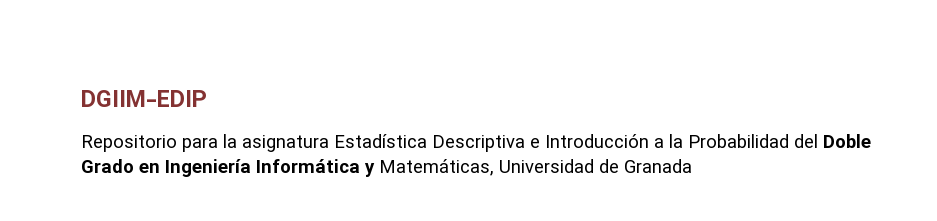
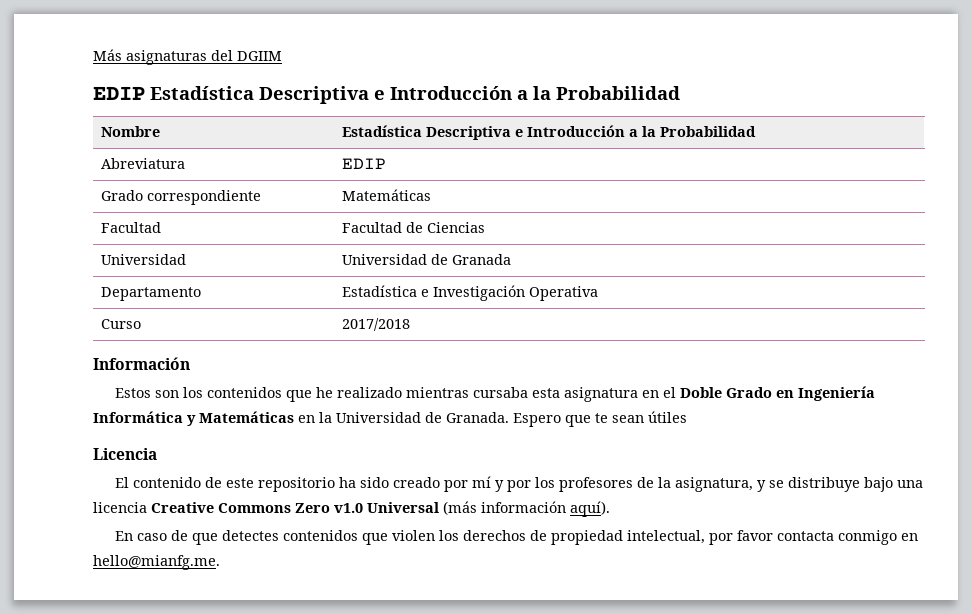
- DGIIM-EDIP
- Repositorio para la asignatura Estadística Descriptiva e Introducción a la Probabilidad del Doble Grado en Ingeniería Informática y Matemáticas, Universidad de Granada
+ Más asignaturas del DGIIM
+ EDIP Estadística Descriptiva e Introducción a la Probabilidad
+ Nombre | Estadística Descriptiva e Introducción a la Probabilidad
+ Abreviatura | EDIP
+ Grado correspondiente | Matemáticas
+ Facultad | Facultad de Ciencias
+ Universidad | Universidad de Granada
+ Departamento | Estadística e Investigación Operativa
+ Curso | 2017/2018
+ Información
+ Estos son los contenidos que he realizado mientras cursaba esta asignatura en el Doble Grado en Ingeniería Informática y Matemáticas en la Universidad de Granada. Espero que te sean útiles
+ Licencia
+ El contenido de este repositorio ha sido creado por mí y por los profesores de la asignatura, y se distribuye bajo una licencia Creative Commons Zero v1.0 Universal (más información aquí).
+ En caso de que detectes contenidos que violen los derechos de propiedad intelectual, por favor contacta conmigo en hello@mianfg.me.

